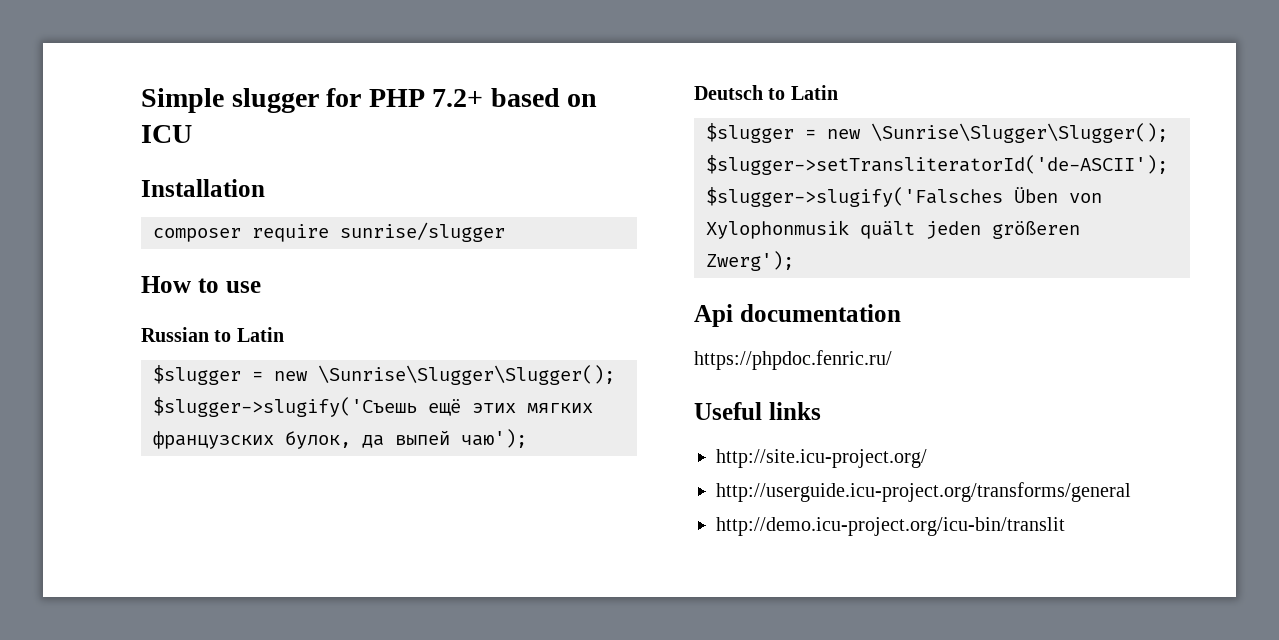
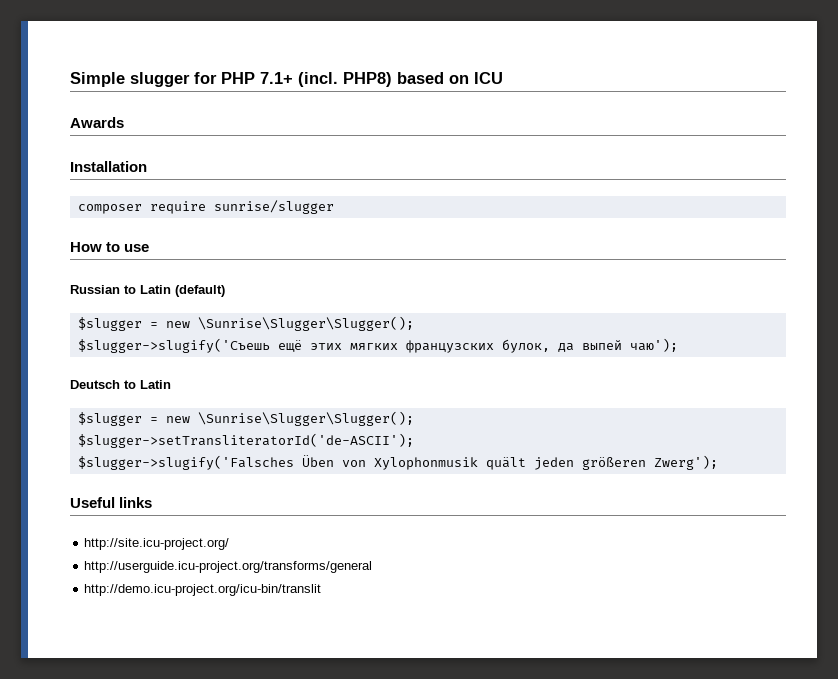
- Simple slugger for PHP 7.2+ based on ICU
+ Simple slugger for PHP 7.1+ (incl. PHP8) based on ICU
+ Awards
- Russian to Latin
+ Russian to Latin (default)
- Api documentation
- https://phpdoc.fenric.ru/

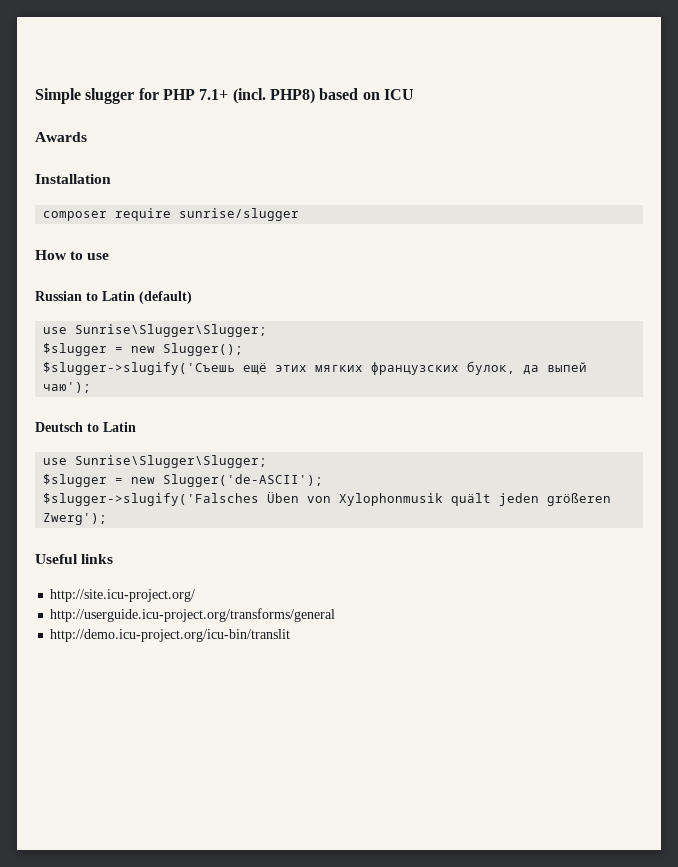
  Russian to Latin (default)
- $slugger = new \Sunrise\Slugger\Slugger();
+ use Sunrise\Slugger\Slugger;
+ $slugger = new Slugger();
  Deutsch to Latin
- $slugger = new \Sunrise\Slugger\Slugger();
- $slugger->setTransliteratorId('de-ASCII');
+ use Sunrise\Slugger\Slugger;
+ $slugger = new Slugger('de-ASCII');

